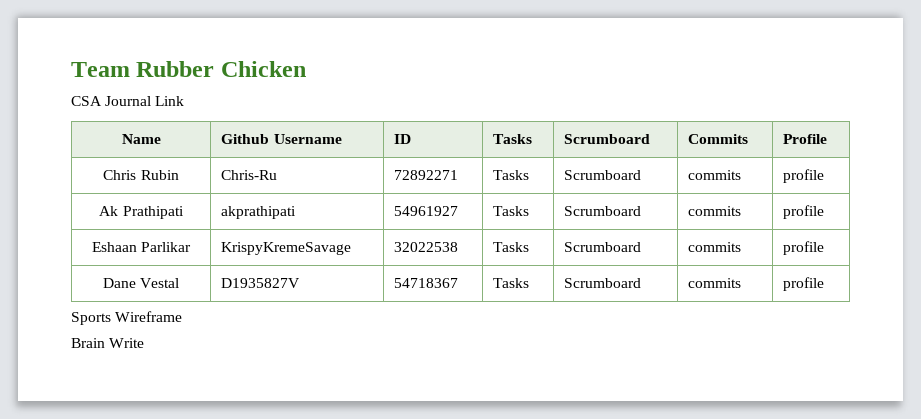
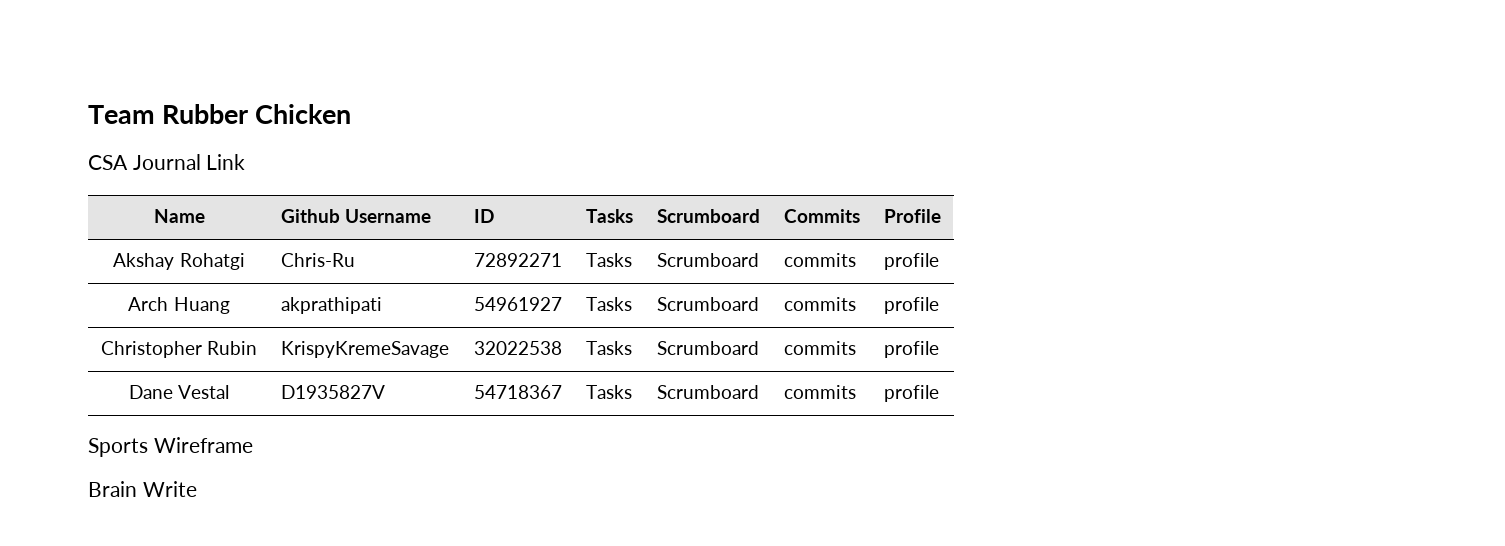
- Chris Rubin | Chris-Ru | 72892271 | Tasks | Scrumboard | commits | profile
+ Akshay Rohatgi | Chris-Ru | 72892271 | Tasks | Scrumboard | commits | profile
- Ak Prathipati | akprathipati | 54961927 | Tasks | Scrumboard | commits | profile
+ Arch Huang | akprathipati | 54961927 | Tasks | Scrumboard | commits | profile
- Eshaan Parlikar | KrispyKremeSavage | 32022538 | Tasks | Scrumboard | commits | profile
+ Christopher Rubin | KrispyKremeSavage | 32022538 | Tasks | Scrumboard | commits | profile

